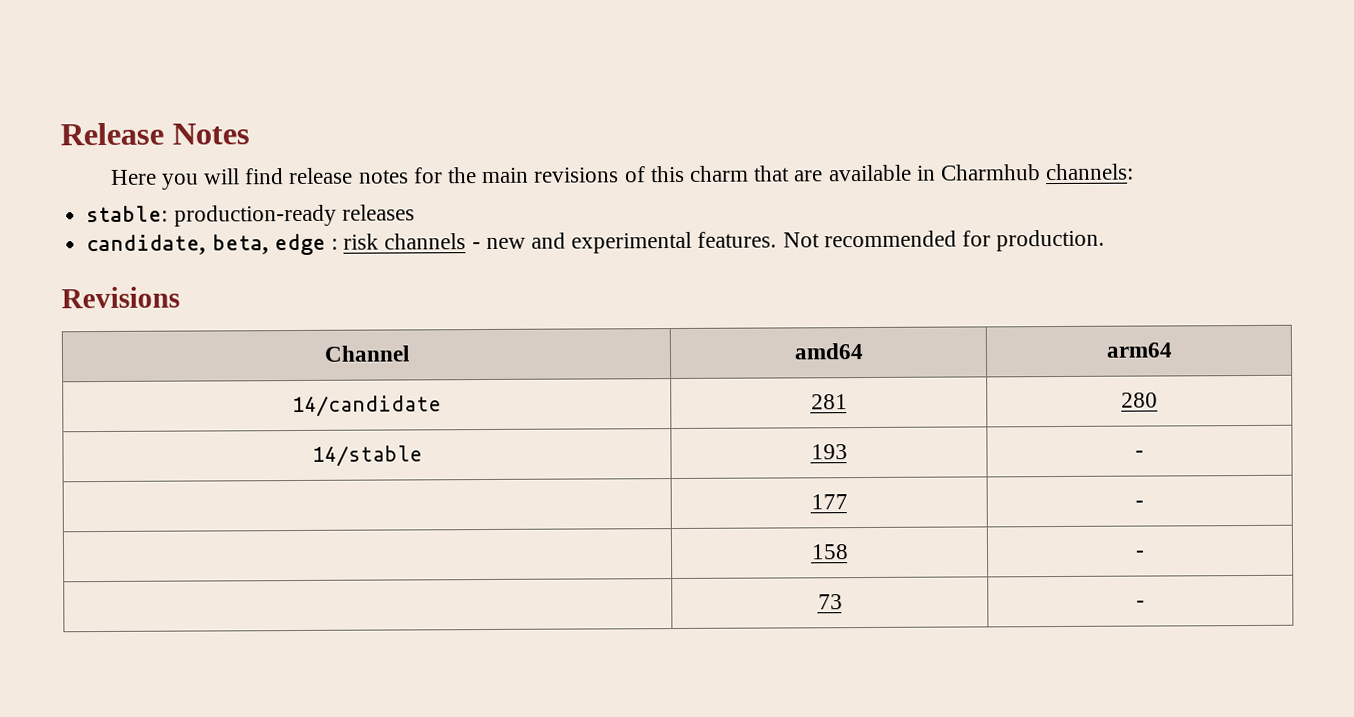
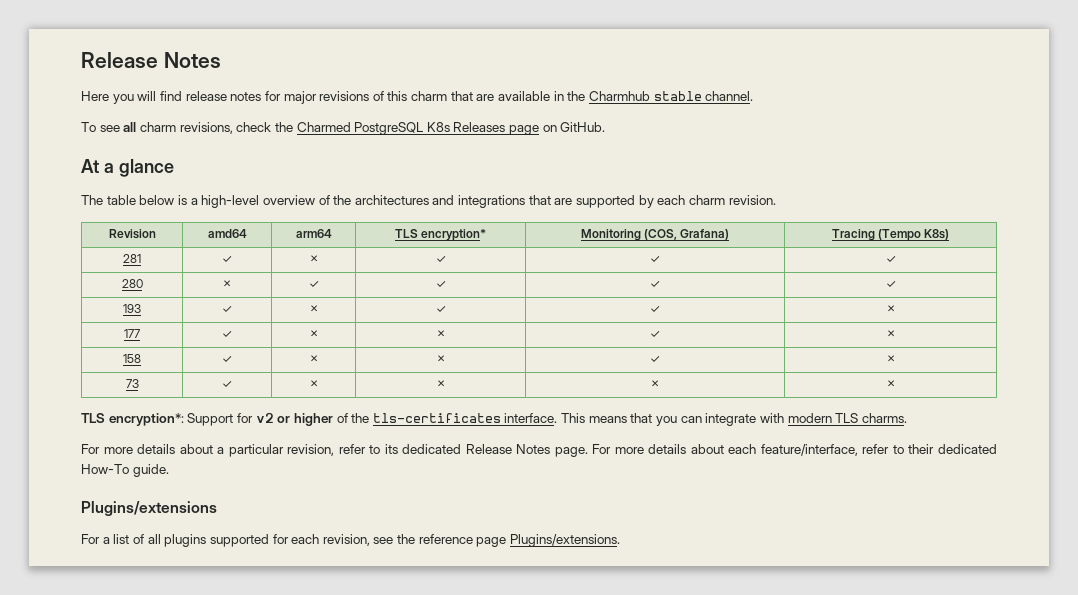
- Here you will find release notes for the main revisions of this charm that are available in Charmhub channels:
- stable: production-ready releases
- candidate, beta, edge : risk channels - new and experimental features. Not recommended for production.
- Revisions
- Channel | amd64 | arm64
- 14/candidate | 281 | 280
- 14/stable | 193 | -
- | 177 | -
- | 158 | -
- | 73 | -
+ Here you will find release notes for major revisions of this charm that are available in the Charmhub stable channel.
+ To see all charm revisions, check the Charmed PostgreSQL K8s Releases page on GitHub.
+ At a glance
+ The table below is a high-level overview of the architectures and integrations that are supported by each charm revision.
+ Revision | amd64 | arm64 | TLS encryption* | Monitoring (COS, Grafana) | Tracing (Tempo K8s)
+ 281 | ✓ | ✗ | ✓ | ✓ | ✓
+ 280 | ✗ | ✓ | ✓ | ✓ | ✓
+ 193 | ✓ | ✗ | ✓ | ✓ | ✗
+ 177 | ✓ | ✗ | ✗ | ✓ | ✗
+ 158 | ✓ | ✗ | ✗ | ✓ | ✗
+ 73 | ✓ | ✗ | ✗ | ✗ | ✗
+ TLS encryption*: Support for v2 or higher of the tls-certificates interface. This means that you can integrate with modern TLS charms.
+ For more details about a particular revision, refer to its dedicated Release Notes page. For more details about each feature/interface, refer to their dedicated How-To guide.
+ Plugins/extensions
+ For a list of all plugins supported for each revision, see the reference page Plugins/extensions.

